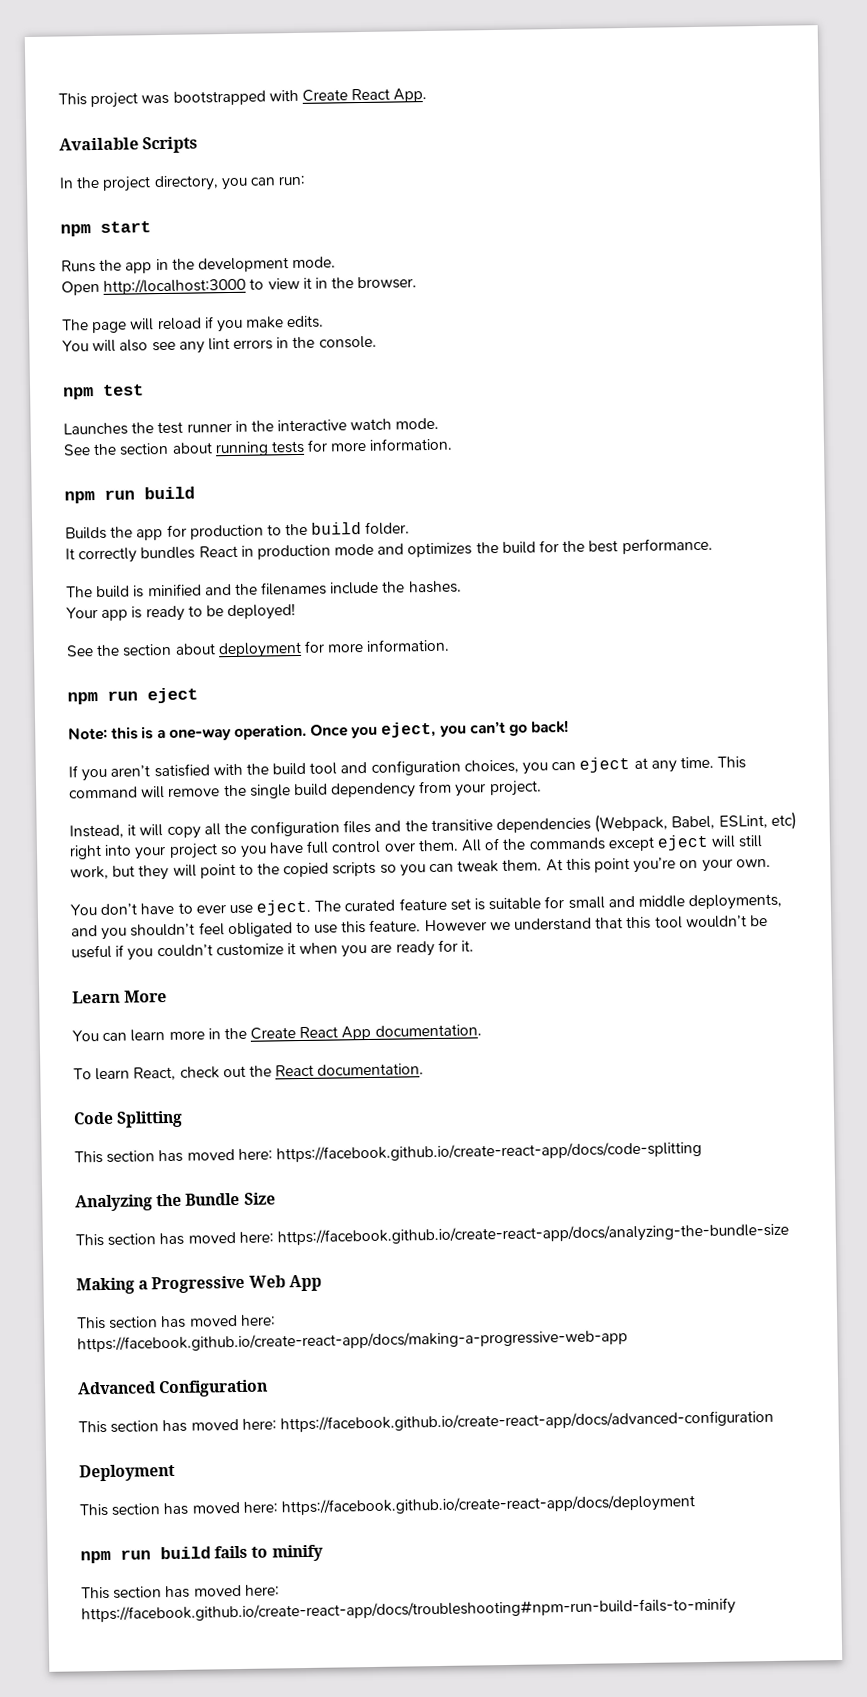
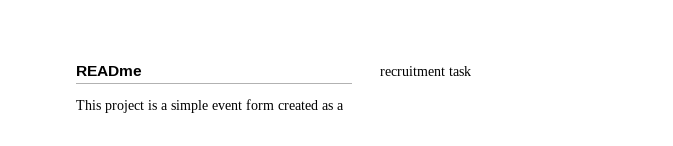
+ READme
- This project was bootstrapped with Create React App.
- Available Scripts
- In the project directory, you can run:
- npm start
- Runs the app in the development mode.
- Open http://localhost:3000 to view it in the browser.
- The page will reload if you make edits.
- You will also see any lint errors in the console.
- npm test
- Launches the test runner in the interactive watch mode.
- See the section about running tests for more information.
- npm run build
- Builds the app for production to the build folder.
- It correctly bundles React in production mode and optimizes the build for the best performance.
- The build is minified and the filenames include the hashes.
- Your app is ready to be deployed!
- See the section about deployment for more information.
- npm run eject
- Note: this is a one-way operation. Once you eject, you can’t go back!
- If you aren’t satisfied with the build tool and configuration choices, you can eject at any time. This command will remove the single build dependency from your project.
- Instead, it will copy all the configuration files and the transitive dependencies (Webpack, Babel, ESLint, etc) right into your project so you have full control over them. All of the commands except eject will still work, but they will point to the copied scripts so you can tweak them. At this point you’re on your own.
- You don’t have to ever use eject. The curated feature set is suitable for small and middle deployments, and you shouldn’t feel obligated to use this feature. However we understand that this tool wouldn’t be useful if you couldn’t customize it when you are ready for it.
- Learn More
- You can learn more in the Create React App documentation.
- To learn React, check out the React documentation.
- Code Splitting
- This section has moved here: https://facebook.github.io/create-react-app/docs/code-splitting
- Analyzing the Bundle Size
- This section has moved here: https://facebook.github.io/create-react-app/docs/analyzing-the-bundle-size
- Making a Progressive Web App
- This section has moved here: https://facebook.github.io/create-react-app/docs/making-a-progressive-web-app
- Advanced Configuration
- This section has moved here: https://facebook.github.io/create-react-app/docs/advanced-configuration
- Deployment
- This section has moved here: https://facebook.github.io/create-react-app/docs/deployment
- npm run build fails to minify
- This section has moved here: https://facebook.github.io/create-react-app/docs/troubleshooting#npm-run-build-fails-to-minify
+ This project is a simple event form created as a recruitment task

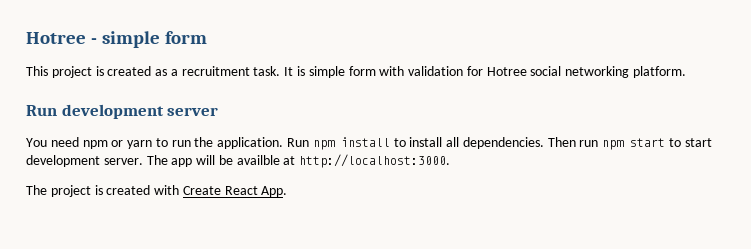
- READme
+ Hotree - simple form
- This project is a simple event form created as a recruitment task
+ This project is created as a recruitment task. It is simple form with validation for Hotree social networking platform.
+ Run development server
+ You need npm or yarn to run the application. Run npm install to install all dependencies. Then run npm start to start development server. The app will be availble at http://localhost:3000.
+ The project is created with Create React App.

